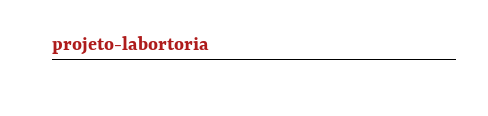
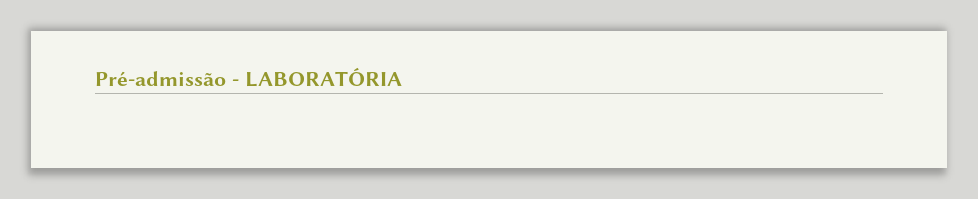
- projeto-labortoria
+ Pré-admissão - LABORATÓRIA

